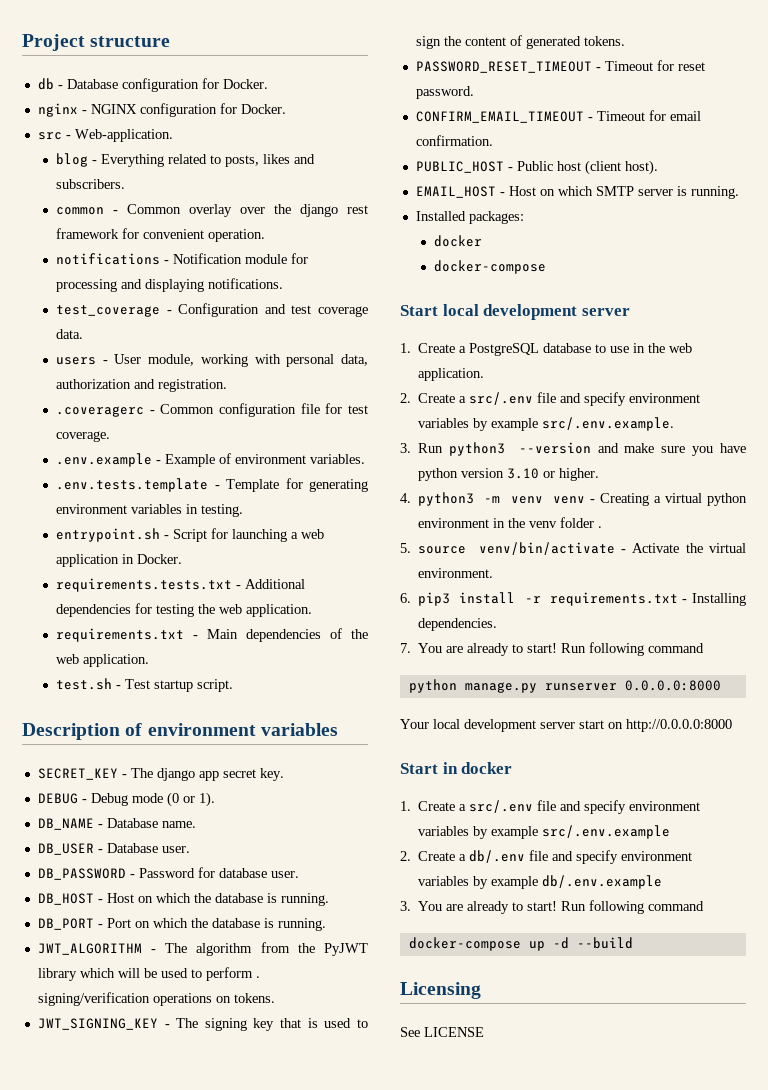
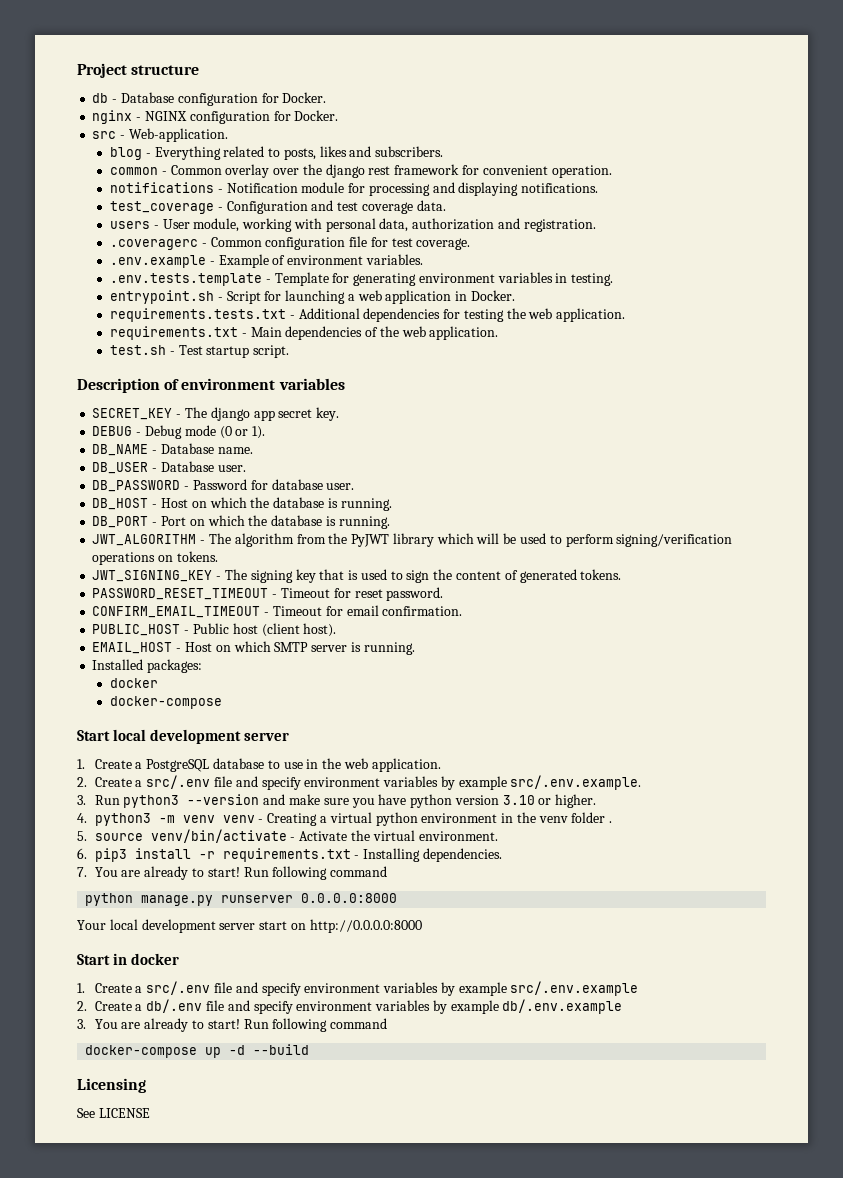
- JWT_ALGORITHM - The algorithm from the PyJWT library which will be used to perform . signing/verification operations on tokens.
+ JWT_ALGORITHM - The algorithm from the PyJWT library which will be used to perform signing/verification operations on tokens.

